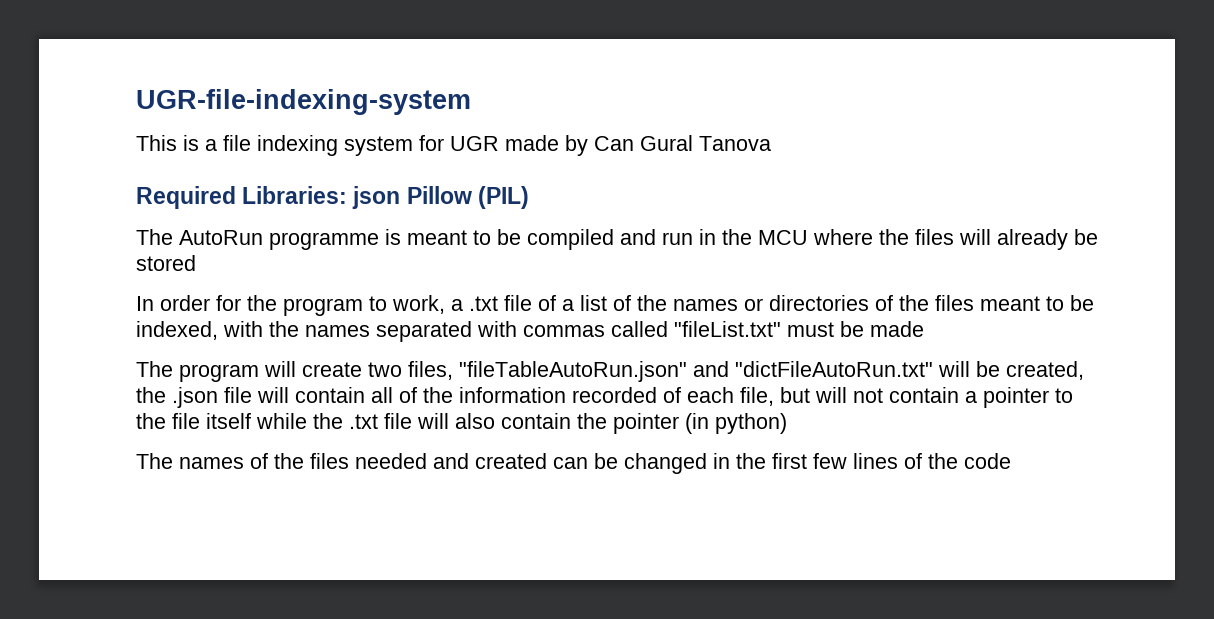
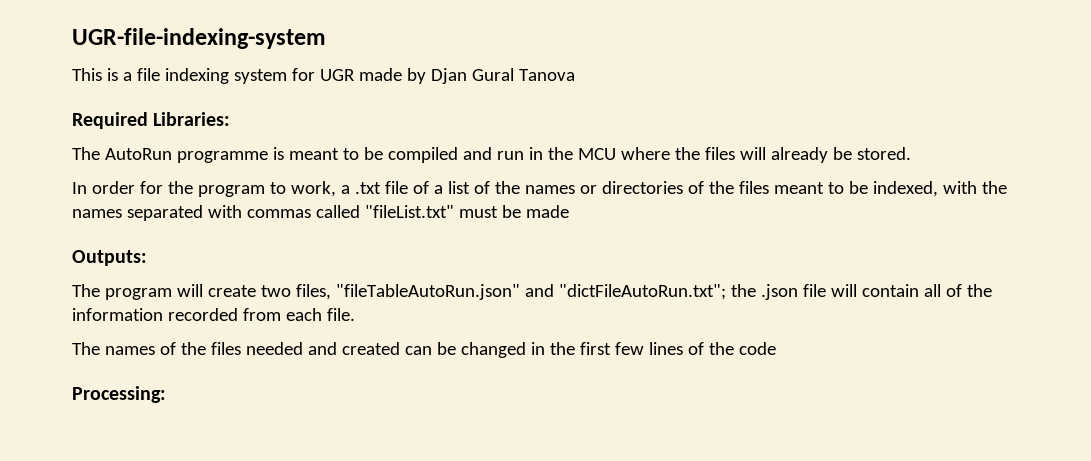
- This is a file indexing system for UGR made by Can Gural Tanova
+ This is a file indexing system for UGR made by Djan Gural Tanova
- Required Libraries: json Pillow (PIL)
+ Required Libraries:
- The AutoRun programme is meant to be compiled and run in the MCU where the files will already be stored
+ The AutoRun programme is meant to be compiled and run in the MCU where the files will already be stored.
+ Outputs:
- The program will create two files, "fileTableAutoRun.json" and "dictFileAutoRun.txt" will be created, the .json file will contain all of the information recorded of each file, but will not contain a pointer to the file itself while the .txt file will also contain the pointer (in python)
+ The program will create two files, "fileTableAutoRun.json" and "dictFileAutoRun.txt"; the .json file will contain all of the information recorded from each file.
+ Processing:

